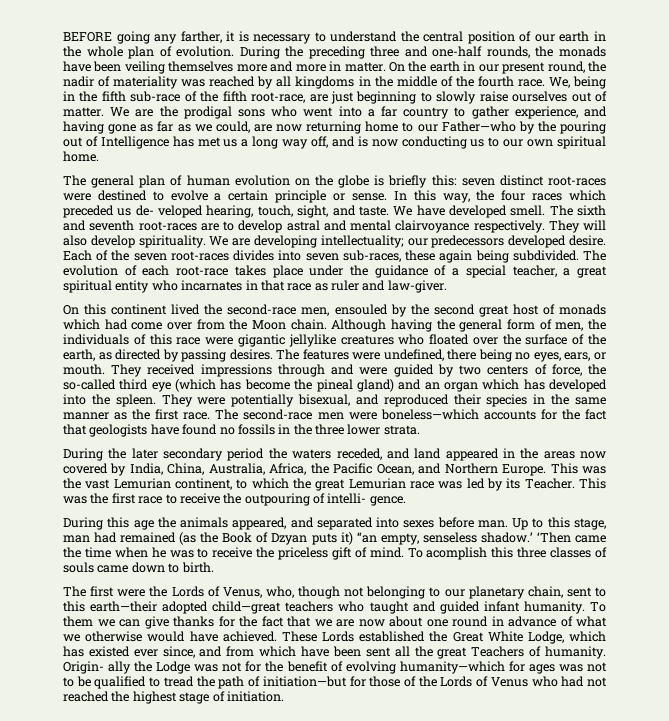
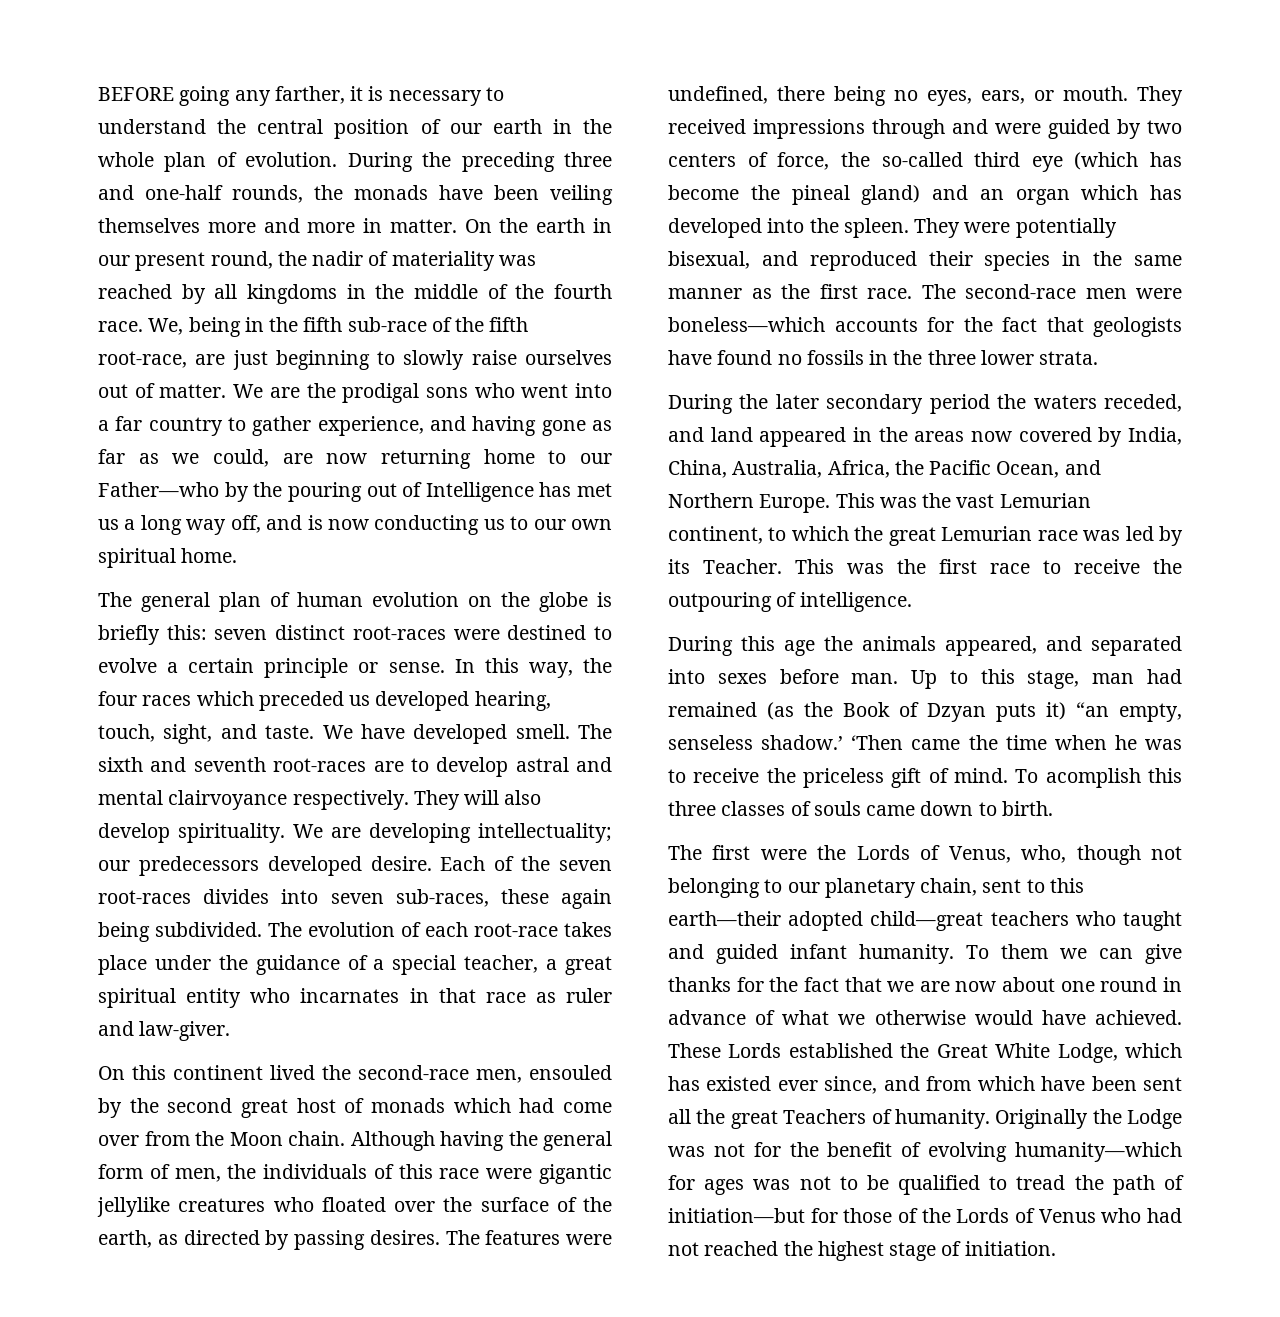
- In this way, the four races which preceded us de- veloped hearing, touch, sight, and taste.
+ In this way, the four races which preceded us developed hearing, touch, sight, and taste.
- This was the first race to receive the outpouring of intelli- gence.
+ This was the first race to receive the outpouring of intelligence.
- Origin- ally the Lodge was not for the benefit of evolving humanity—which for ages was not to be qualified to tread the path of initiation—but for those of the Lords of Venus who had not reached the highest stage of initiation.
+ Originally the Lodge was not for the benefit of evolving humanity—which for ages was not to be qualified to tread the path of initiation—but for those of the Lords of Venus who had not reached the highest stage of initiation.

